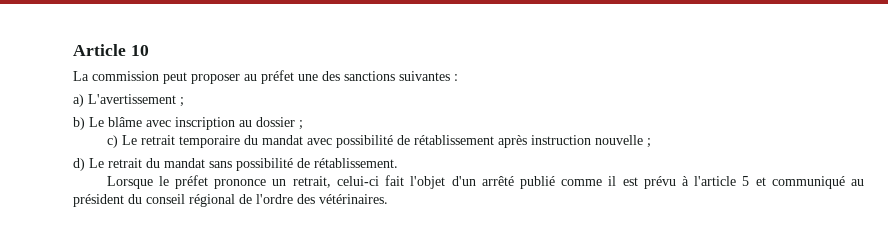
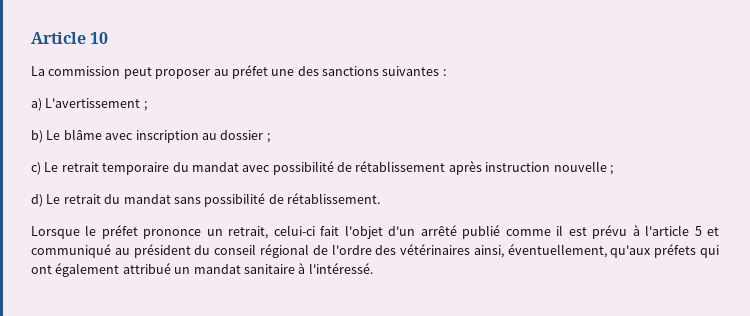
- Lorsque le préfet prononce un retrait, celui-ci fait l'objet d'un arrêté publié comme il est prévu à l'article 5 et communiqué au président du conseil régional de l'ordre des vétérinaires.
+ Lorsque le préfet prononce un retrait, celui-ci fait l'objet d'un arrêté publié comme il est prévu à l'article 5 et communiqué au président du conseil régional de l'ordre des vétérinaires ainsi, éventuellement, qu'aux préfets qui ont également attribué un mandat sanitaire à l'intéressé.

